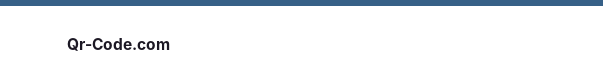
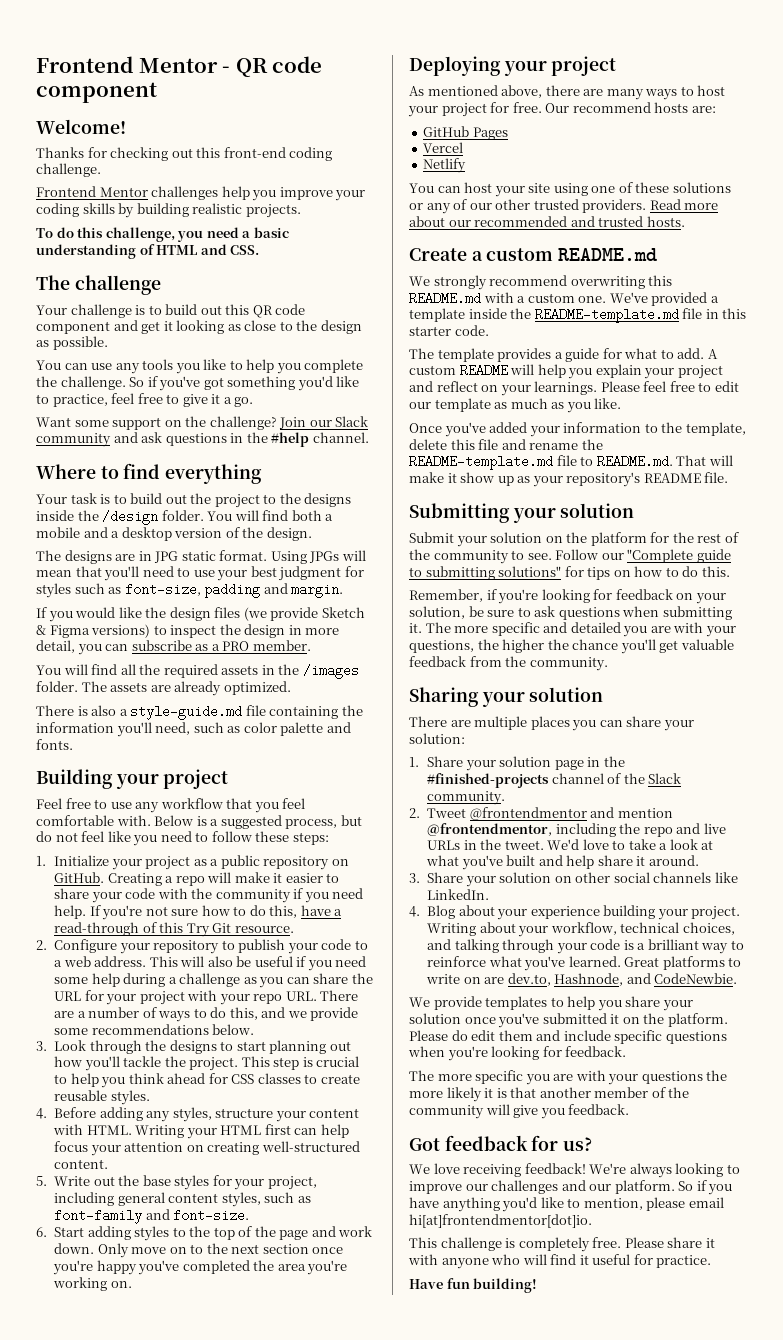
- Qr-Code.com
+ Frontend Mentor - QR code component
+ Welcome!
+ Thanks for checking out this front-end coding challenge.
+ Frontend Mentor challenges help you improve your coding skills by building realistic projects.
+ To do this challenge, you need a basic understanding of HTML and CSS.
+ The challenge
+ Your challenge is to build out this QR code component and get it looking as close to the design as possible.
+ You can use any tools you like to help you complete the challenge. So if you've got something you'd like to practice, feel free to give it a go.
+ Want some support on the challenge? Join our Slack community and ask questions in the #help channel.
+ Where to find everything
+ Your task is to build out the project to the designs inside the /design folder. You will find both a mobile and a desktop version of the design.
+ The designs are in JPG static format. Using JPGs will mean that you'll need to use your best judgment for styles such as font-size, padding and margin.
+ If you would like the design files (we provide Sketch & Figma versions) to inspect the design in more detail, you can subscribe as a PRO member.
+ You will find all the required assets in the /images folder. The assets are already optimized.
+ There is also a style-guide.md file containing the information you'll need, such as color palette and fonts.
+ Building your project
+ Feel free to use any workflow that you feel comfortable with. Below is a suggested process, but do not feel like you need to follow these steps:
+ 1. Initialize your project as a public repository on GitHub. Creating a repo will make it easier to share your code with the community if you need help. If you're not sure how to do this, have a read-through of this Try Git resource.
+ 2. Configure your repository to publish your code to a web address. This will also be useful if you need some help during a challenge as you can share the URL for your project with your repo URL. There are a number of ways to do this, and we provide some recommendations below.
+ 3. Look through the designs to start planning out how you'll tackle the project. This step is crucial to help you think ahead for CSS classes to create reusable styles.
+ 4. Before adding any styles, structure your content with HTML. Writing your HTML first can help focus your attention on creating well-structured content.
+ 5. Write out the base styles for your project, including general content styles, such as font-family and font-size.
+ 6. Start adding styles to the top of the page and work down. Only move on to the next section once you're happy you've completed the area you're working on.
+ Deploying your project
+ As mentioned above, there are many ways to host your project for free. Our recommend hosts are:
+ GitHub Pages
+ Vercel
+ Netlify
+ You can host your site using one of these solutions or any of our other trusted providers. Read more about our recommended and trusted hosts.
+ Create a custom README.md
+ We strongly recommend overwriting this README.md with a custom one. We've provided a template inside the README-template.md file in this starter code.
+ The template provides a guide for what to add. A custom README will help you explain your project and reflect on your learnings. Please feel free to edit our template as much as you like.
+ Once you've added your information to the template, delete this file and rename the README-template.md file to README.md. That will make it show up as your repository's README file.
+ Submitting your solution
+ Submit your solution on the platform for the rest of the community to see. Follow our "Complete guide to submitting solutions" for tips on how to do this.
+ Remember, if you're looking for feedback on your solution, be sure to ask questions when submitting it. The more specific and detailed you are with your questions, the higher the chance you'll get valuable feedback from the community.
+ Sharing your solution
+ There are multiple places you can share your solution:
+ 1. Share your solution page in the #finished-projects channel of the Slack community.
+ 2. Tweet @frontendmentor and mention @frontendmentor, including the repo and live URLs in the tweet. We'd love to take a look at what you've built and help share it around.
+ 3. Share your solution on other social channels like LinkedIn.
+ 4. Blog about your experience building your project. Writing about your workflow, technical choices, and talking through your code is a brilliant way to reinforce what you've learned. Great platforms to write on are dev.to, Hashnode, and CodeNewbie.
+ We provide templates to help you share your solution once you've submitted it on the platform. Please do edit them and include specific questions when you're looking for feedback.
+ The more specific you are with your questions the more likely it is that another member of the community will give you feedback.
+ Got feedback for us?
+ We love receiving feedback! We're always looking to improve our challenges and our platform. So if you have anything you'd like to mention, please email hi[at]frontendmentor[dot]io.
+ This challenge is completely free. Please share it with anyone who will find it useful for practice.
+ Have fun building!

